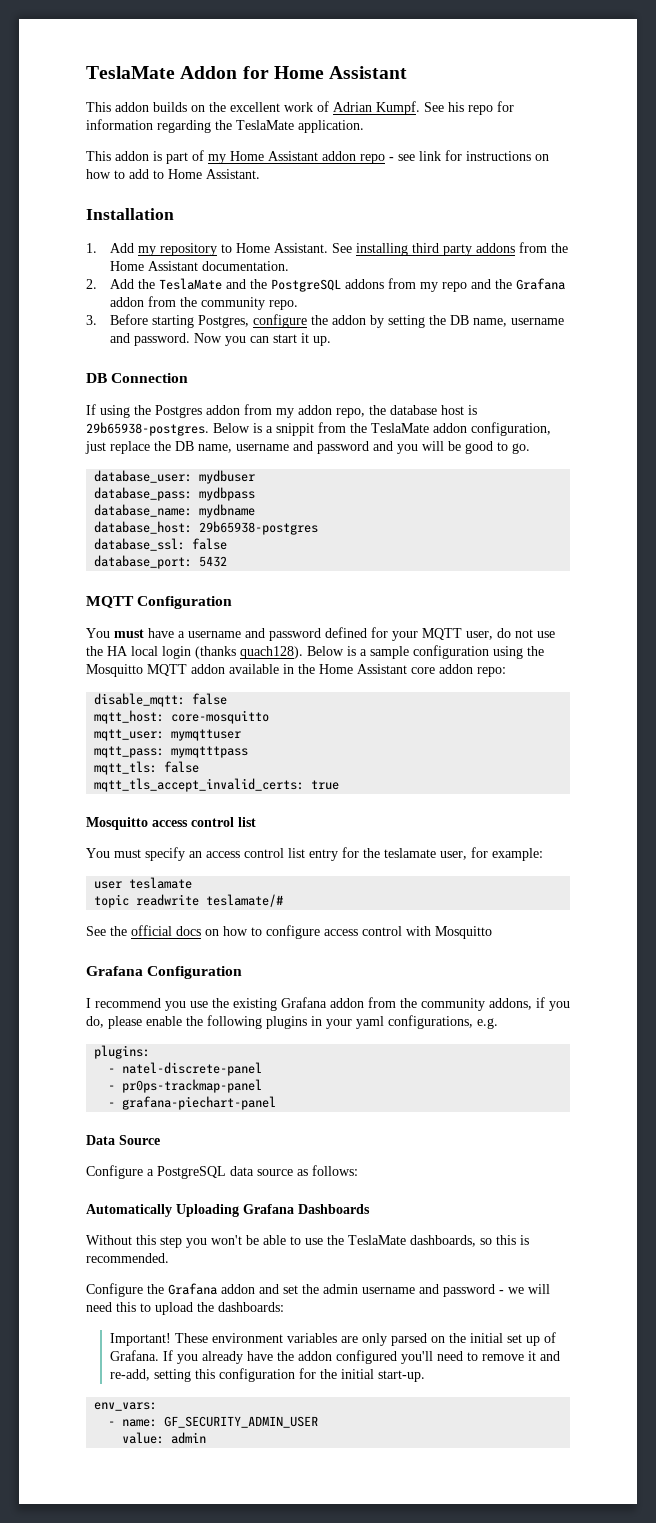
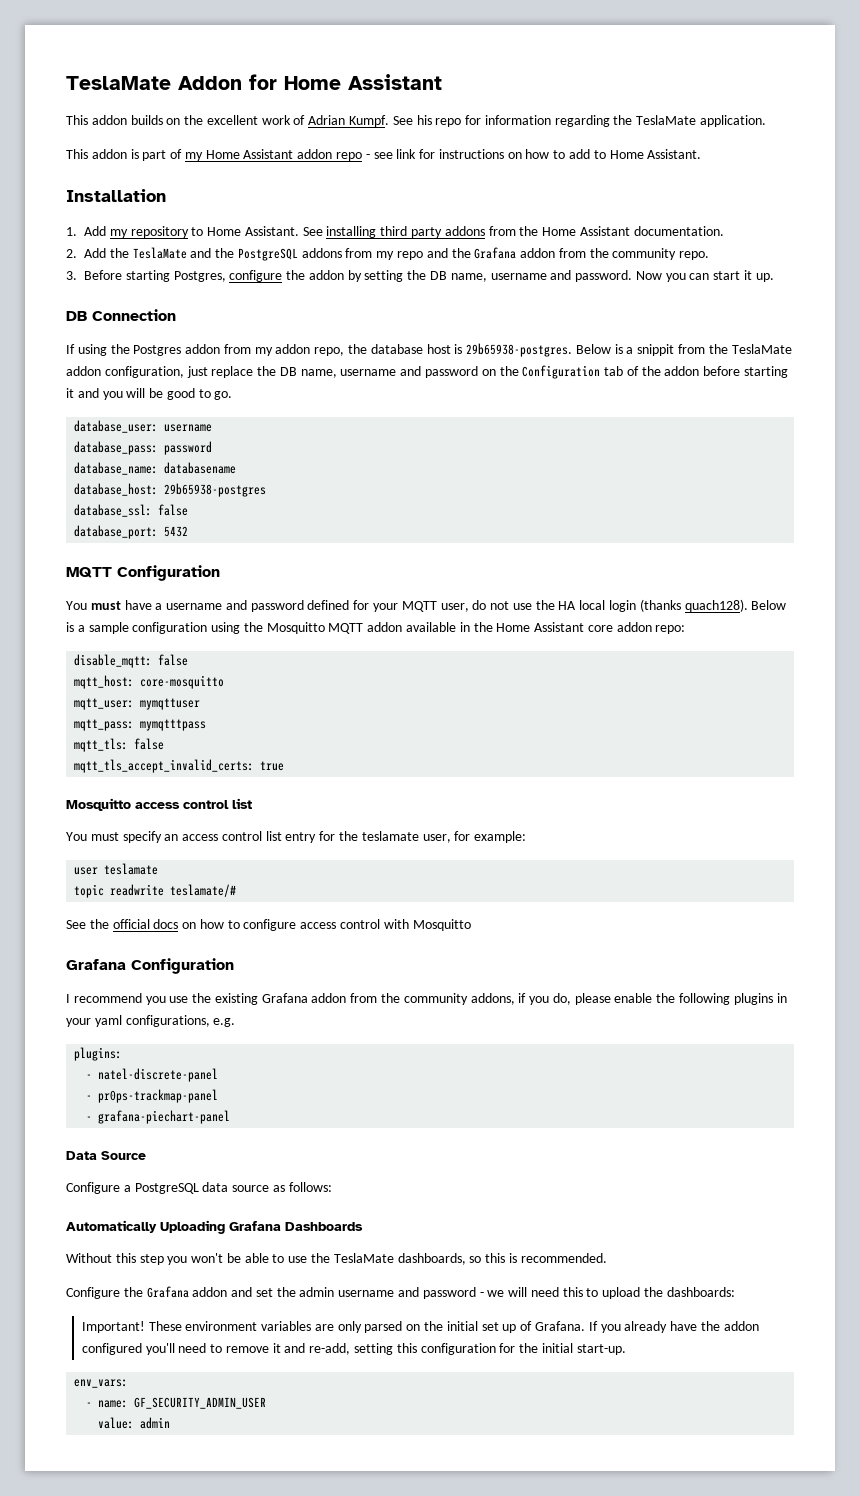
- Below is a snippit from the TeslaMate addon configuration, just replace the DB name, username and password and you will be good to go.
+ Below is a snippit from the TeslaMate addon configuration, just replace the DB name, username and password on the Configuration tab of the addon before starting it and you will be good to go.
- database_user: mydbuser
+ database_user: username
- database_pass: mydbpass
+ database_pass: password
- database_name: mydbname
+ database_name: databasename

